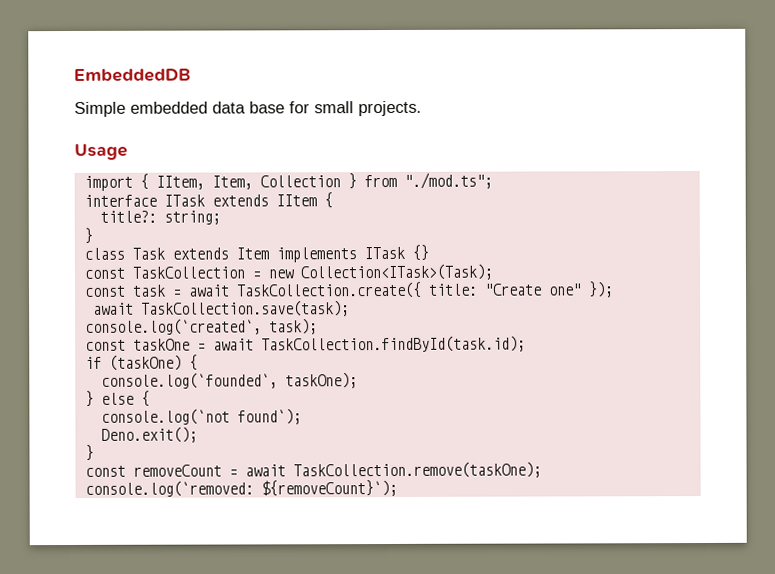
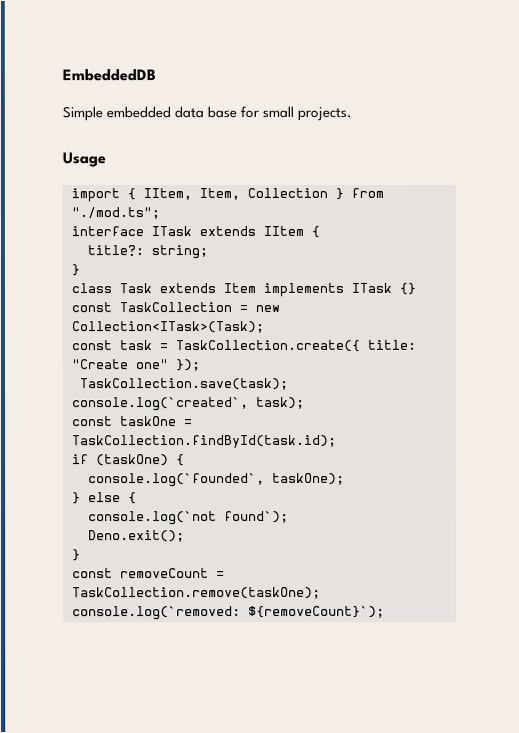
- const task = await TaskCollection.create({ title: "Create one" });
+ const task = TaskCollection.create({ title: "Create one" });
- await TaskCollection.save(task);
+ TaskCollection.save(task);
- const taskOne = await TaskCollection.findById(task.id);
+ const taskOne = TaskCollection.findById(task.id);
- const removeCount = await TaskCollection.remove(taskOne);
+ const removeCount = TaskCollection.remove(taskOne);

